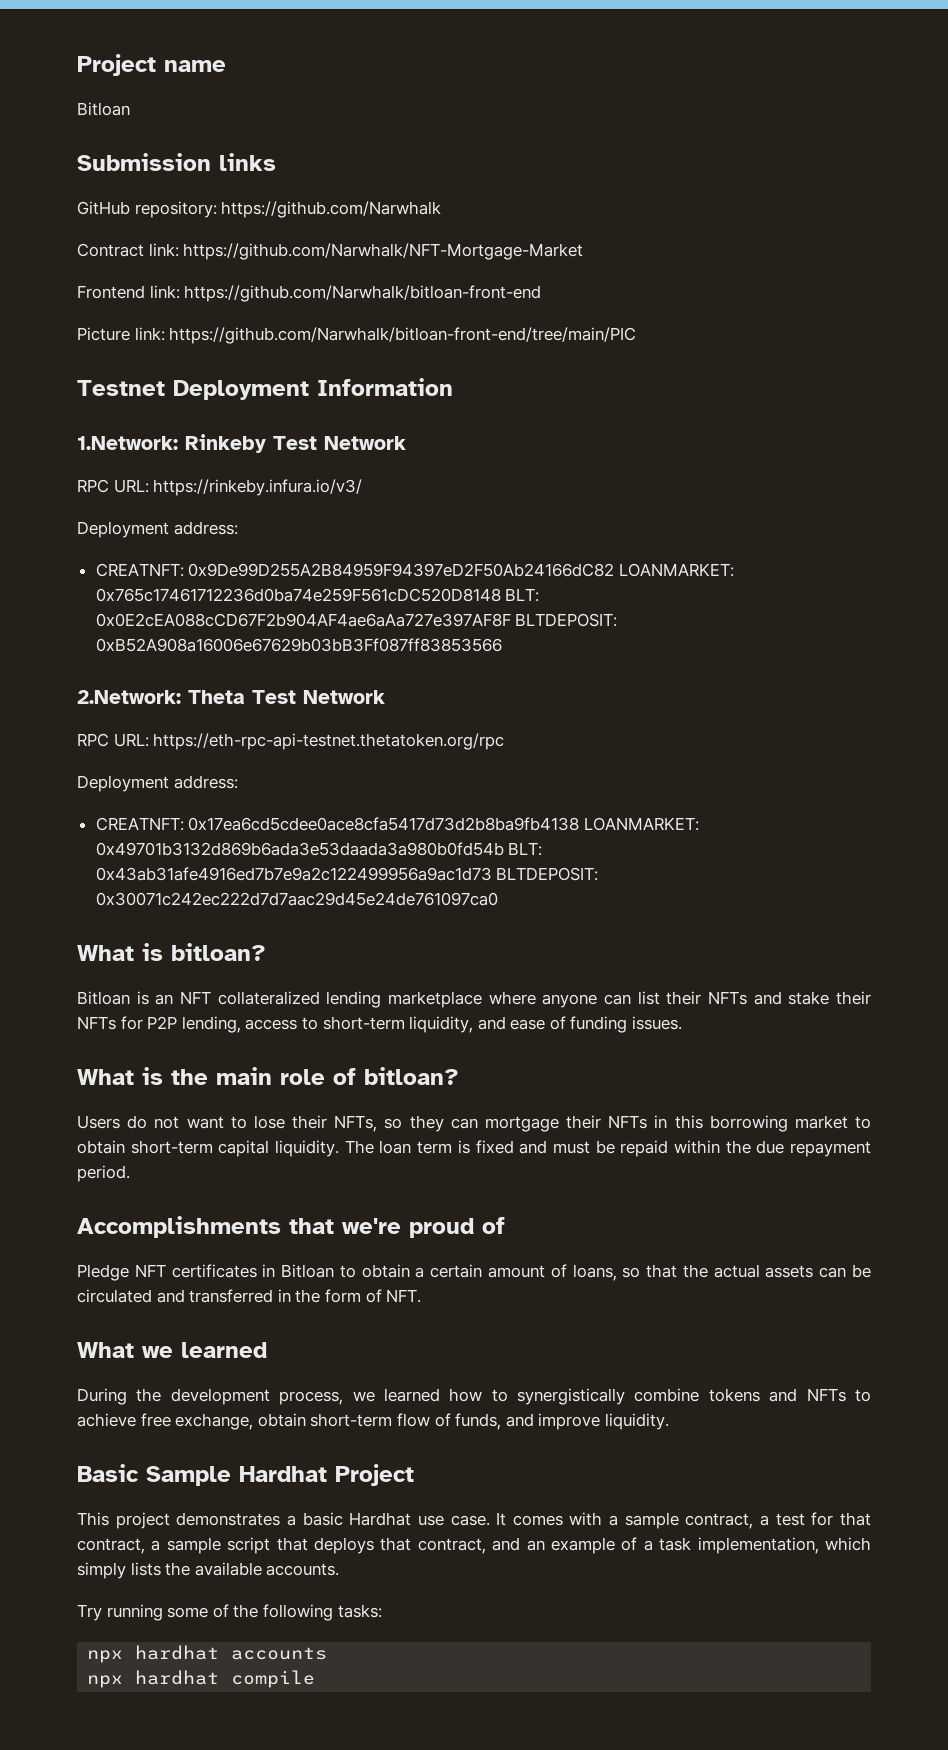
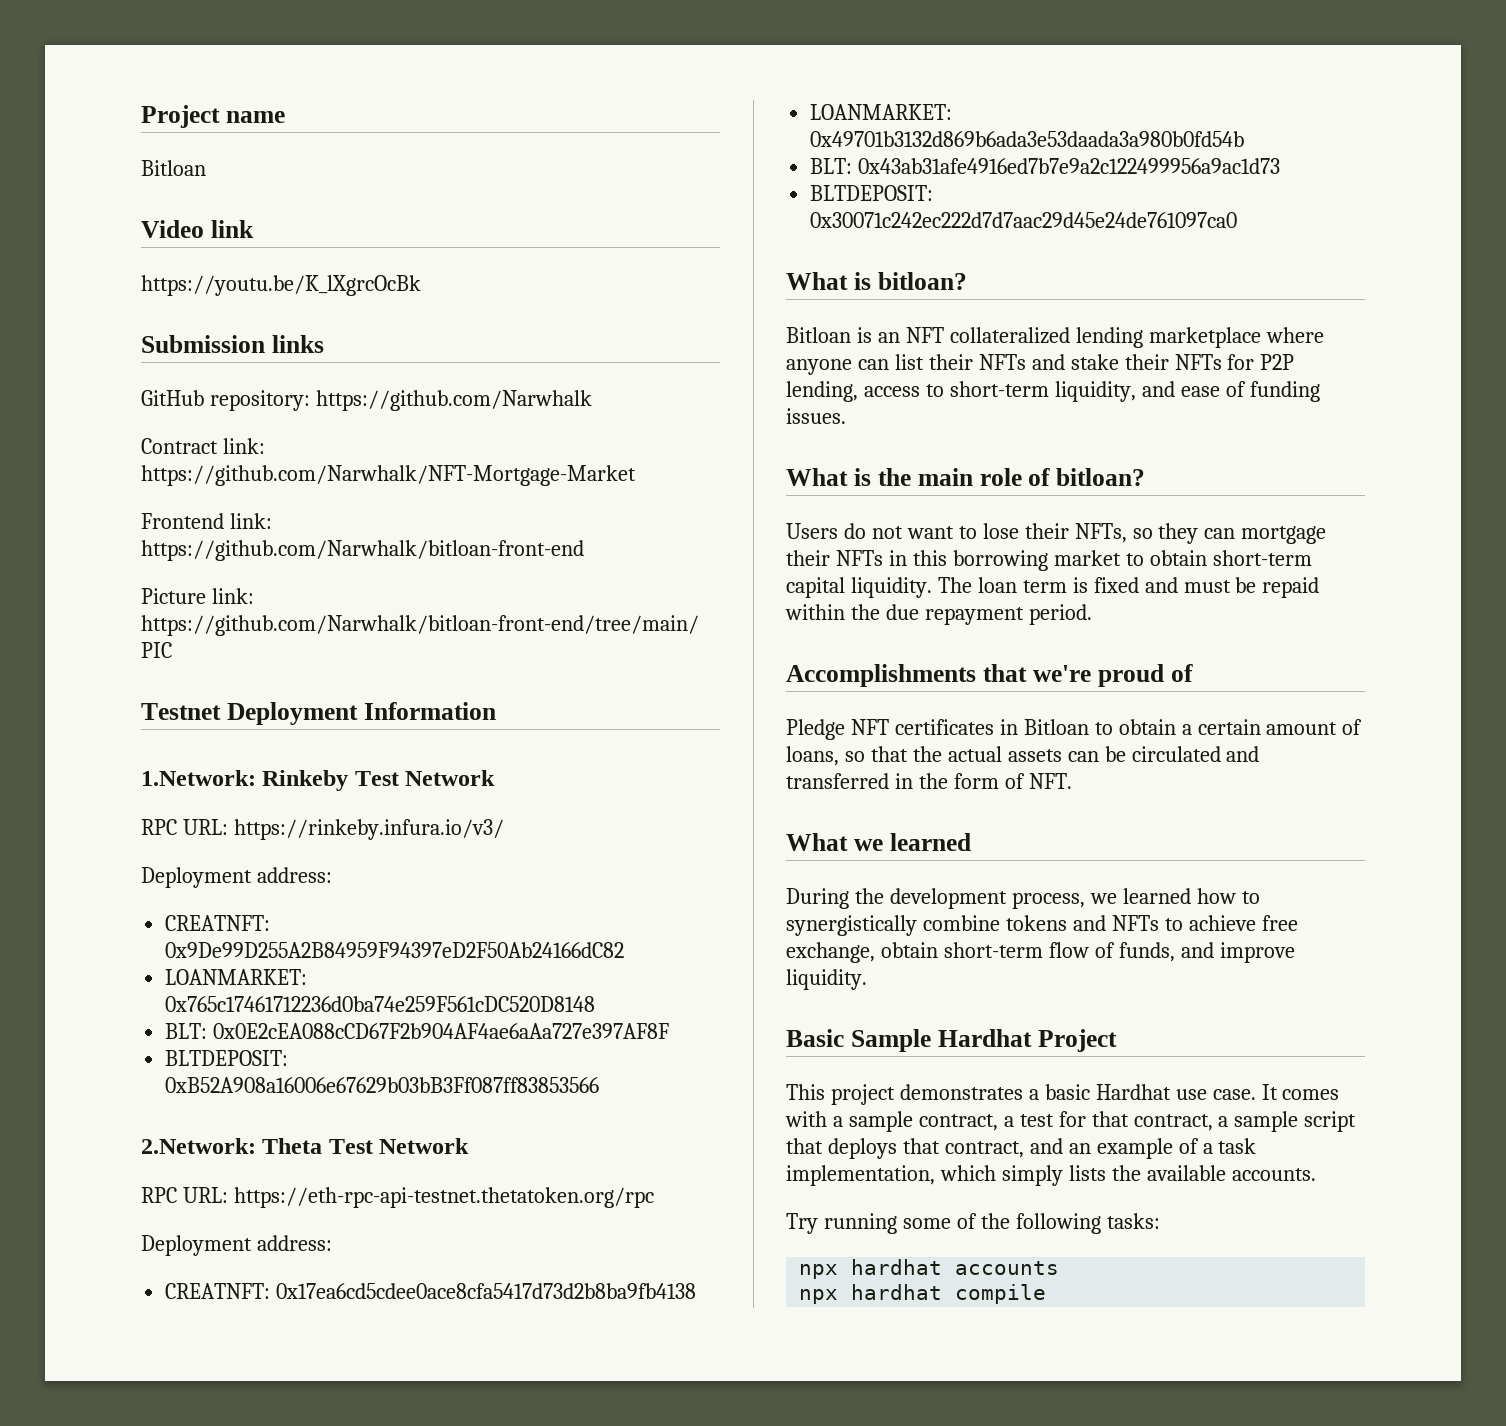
+ Video link
+ https://youtu.be/K_lXgrcOcBk
- CREATNFT: 0x9De99D255A2B84959F94397eD2F50Ab24166dC82 LOANMARKET: 0x765c17461712236d0ba74e259F561cDC520D8148 BLT: 0x0E2cEA088cCD67F2b904AF4ae6aAa727e397AF8F BLTDEPOSIT: 0xB52A908a16006e67629b03bB3Ff087ff83853566
+ CREATNFT: 0x9De99D255A2B84959F94397eD2F50Ab24166dC82
+ LOANMARKET: 0x765c17461712236d0ba74e259F561cDC520D8148
+ BLT: 0x0E2cEA088cCD67F2b904AF4ae6aAa727e397AF8F
+ BLTDEPOSIT: 0xB52A908a16006e67629b03bB3Ff087ff83853566
- CREATNFT: 0x17ea6cd5cdee0ace8cfa5417d73d2b8ba9fb4138 LOANMARKET: 0x49701b3132d869b6ada3e53daada3a980b0fd54b BLT: 0x43ab31afe4916ed7b7e9a2c122499956a9ac1d73 BLTDEPOSIT: 0x30071c242ec222d7d7aac29d45e24de761097ca0
+ CREATNFT: 0x17ea6cd5cdee0ace8cfa5417d73d2b8ba9fb4138
+ LOANMARKET: 0x49701b3132d869b6ada3e53daada3a980b0fd54b
+ BLT: 0x43ab31afe4916ed7b7e9a2c122499956a9ac1d73
+ BLTDEPOSIT: 0x30071c242ec222d7d7aac29d45e24de761097ca0

